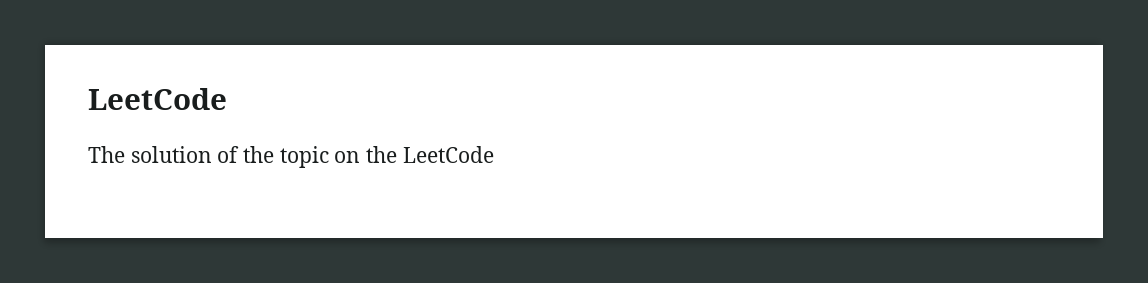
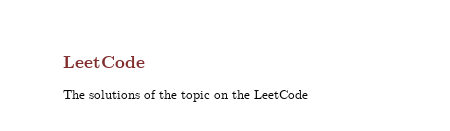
- The solution of the topic on the LeetCode
+ The solutions of the topic on the LeetCode

